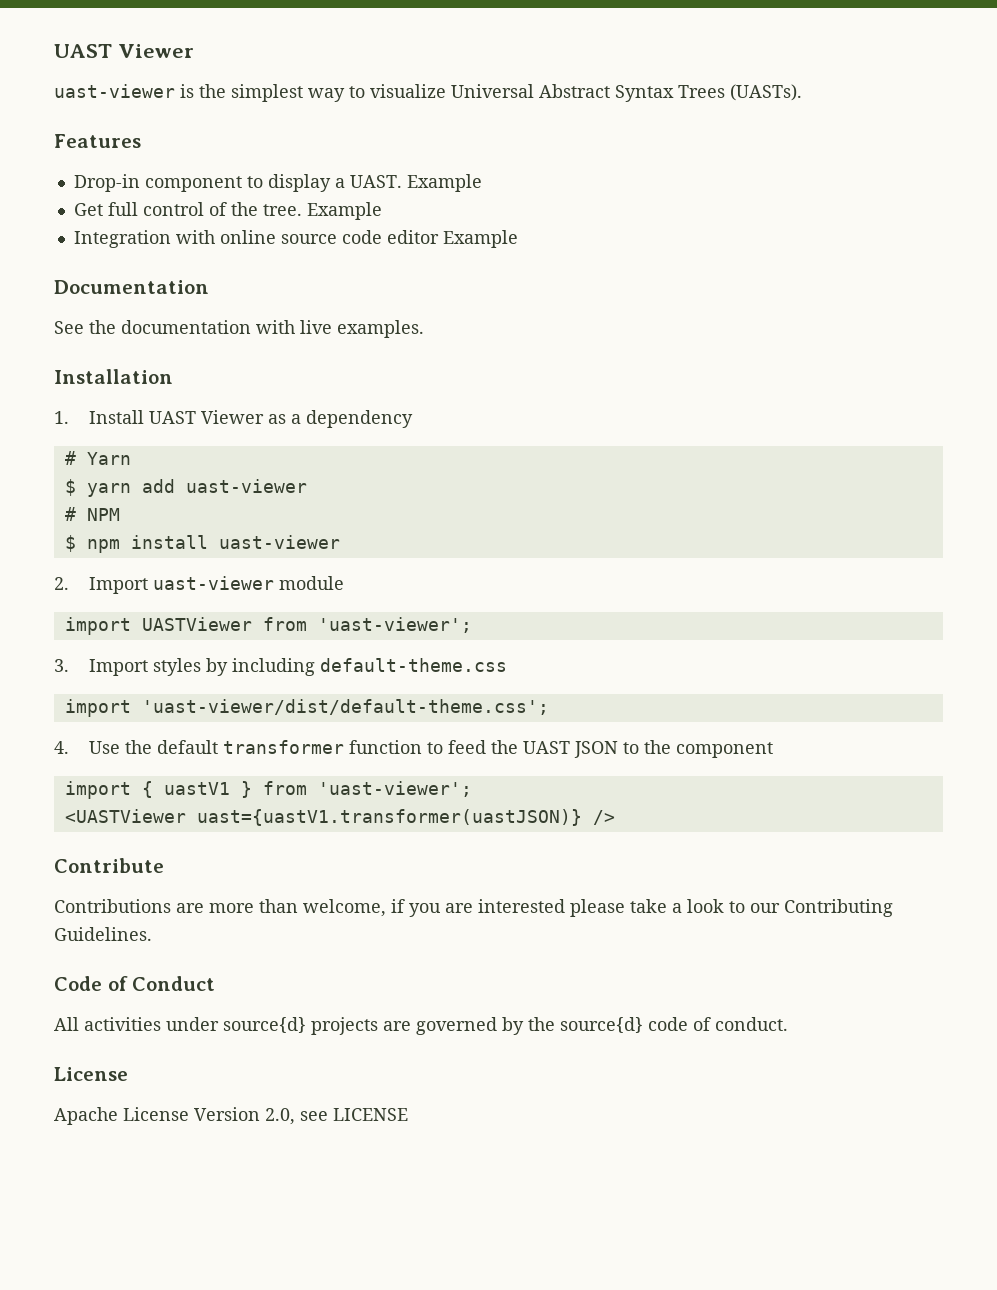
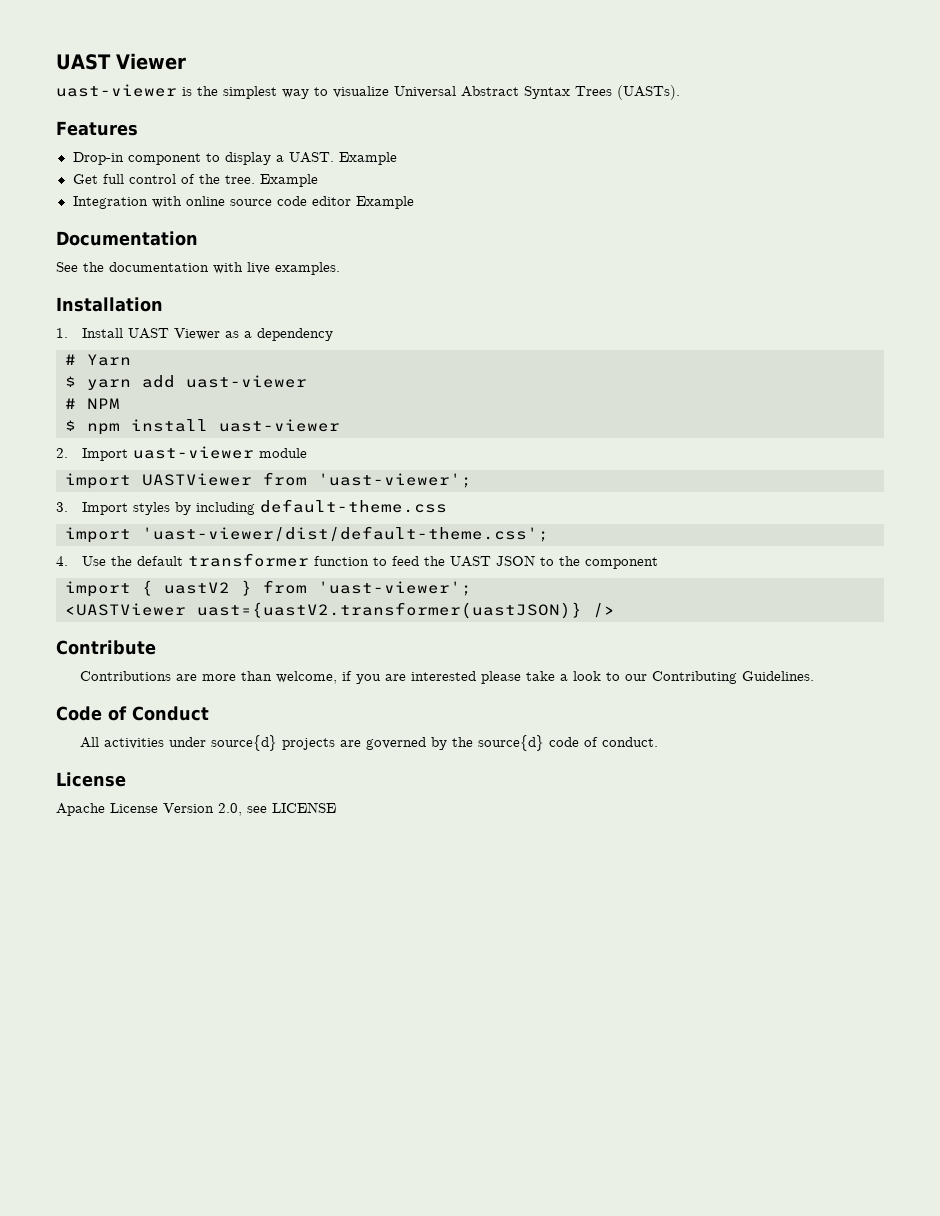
- import { uastV1 } from 'uast-viewer';
+ import { uastV2 } from 'uast-viewer';
- <UASTViewer uast={uastV1.transformer(uastJSON)} />
+ <UASTViewer uast={uastV2.transformer(uastJSON)} />

